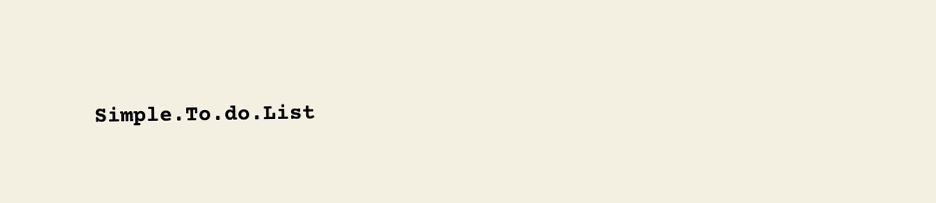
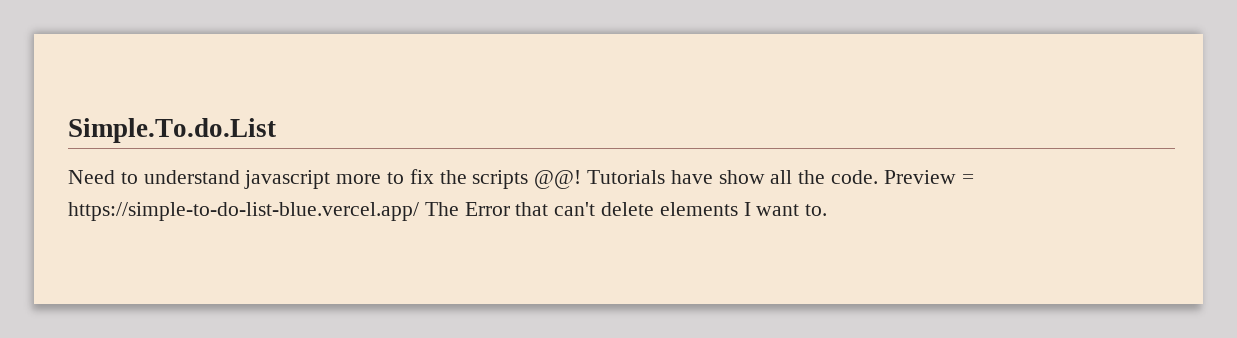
+ Need to understand javascript more to fix the scripts @@! Tutorials have show all the code. Preview = https://simple-to-do-list-blue.vercel.app/ The Error that can't delete elements I want to.

